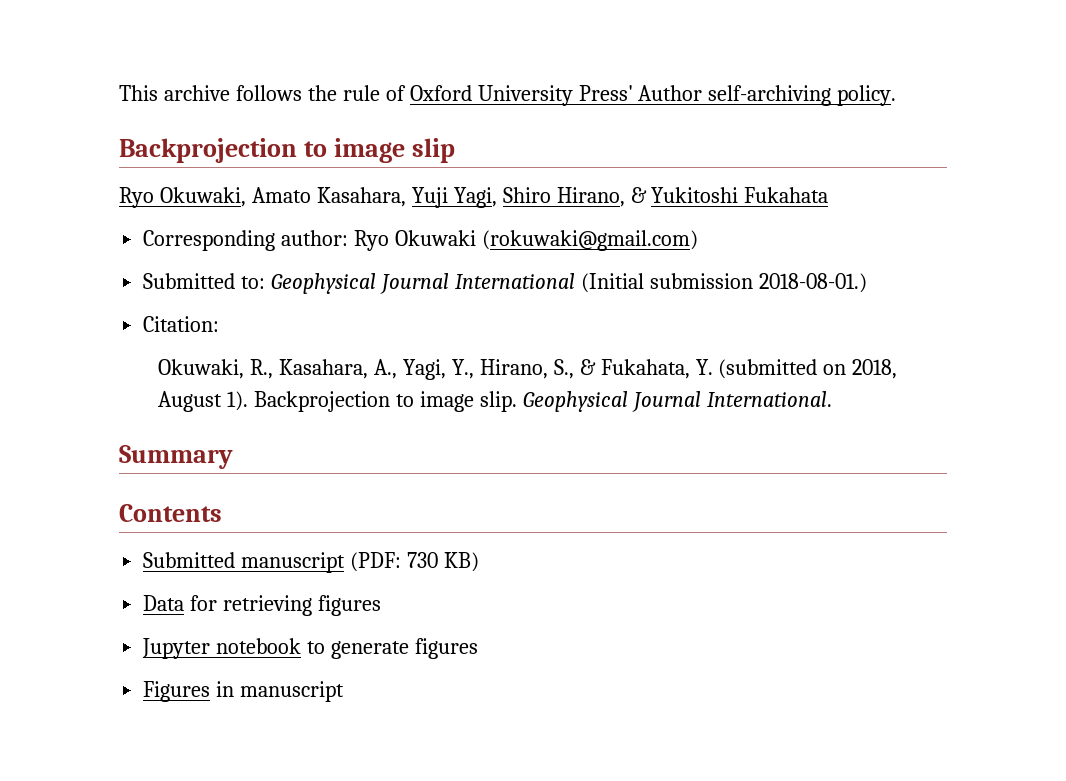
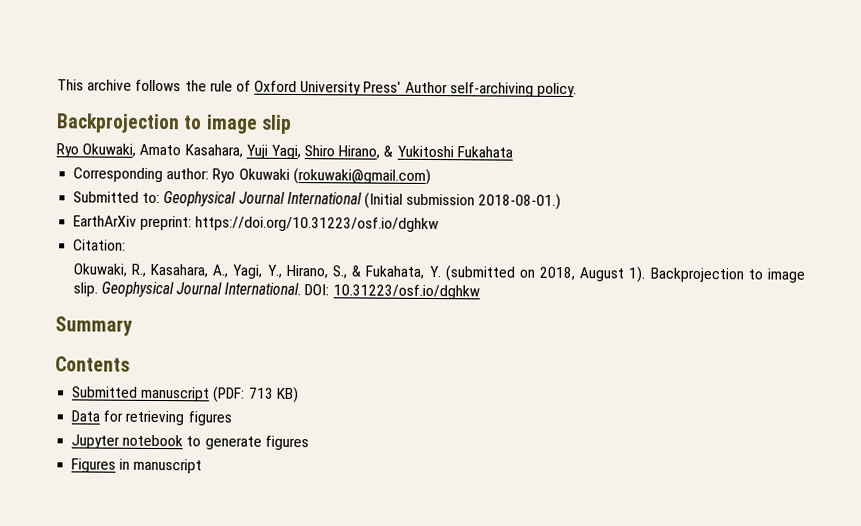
+ EarthArXiv preprint: https://doi.org/10.31223/osf.io/dghkw
+ DOI: 10.31223/osf.io/dghkw
- Submitted manuscript (PDF: 730 KB)
+ Submitted manuscript (PDF: 713 KB)

